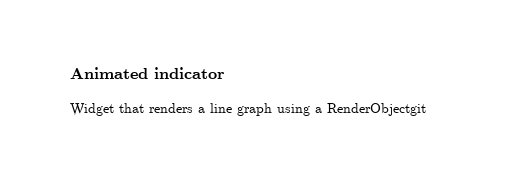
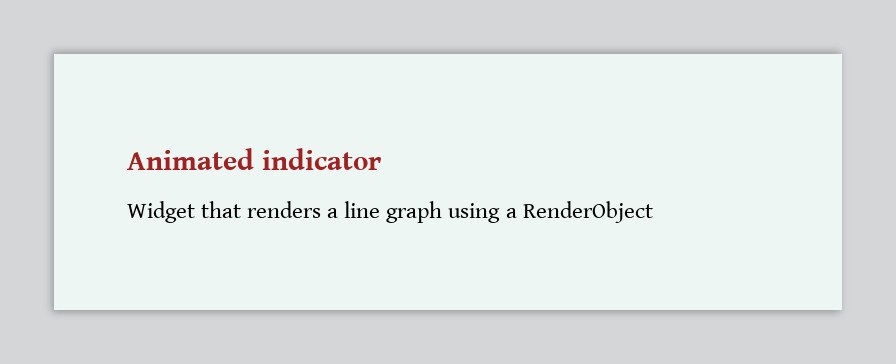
- Widget that renders a line graph using a RenderObjectgit
+ Widget that renders a line graph using a RenderObject

